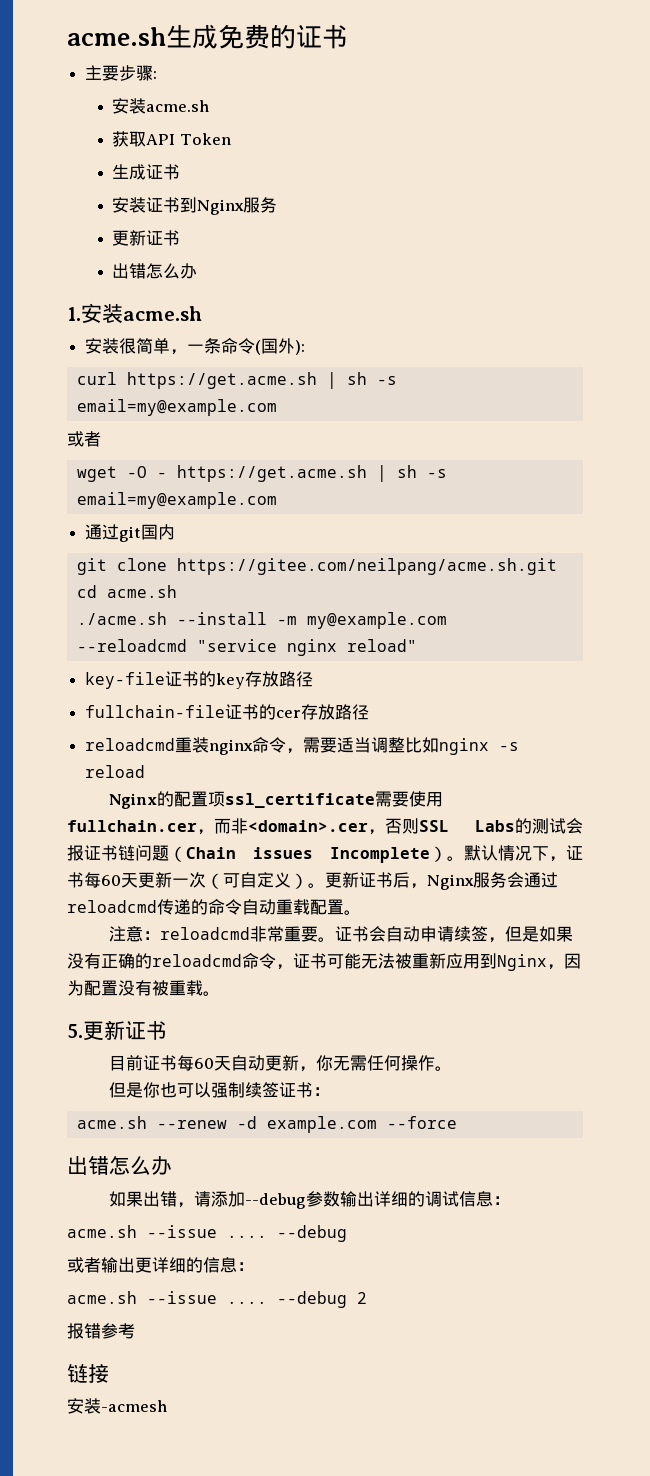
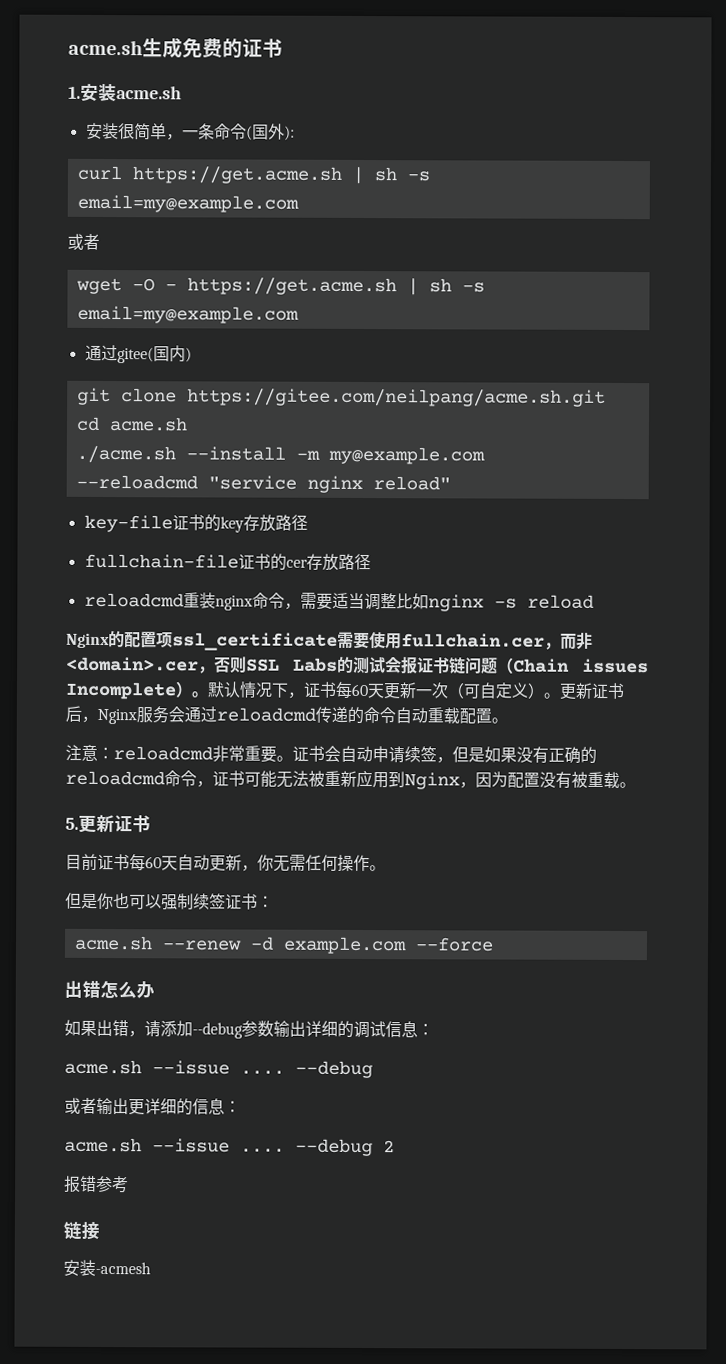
- 主要步骤:
- 安装acme.sh
- 获取API Token
- 生成证书
- 安装证书到Nginx服务
- 更新证书
- 出错怎么办
- 通过git国内
+ 通过gitee(国内)

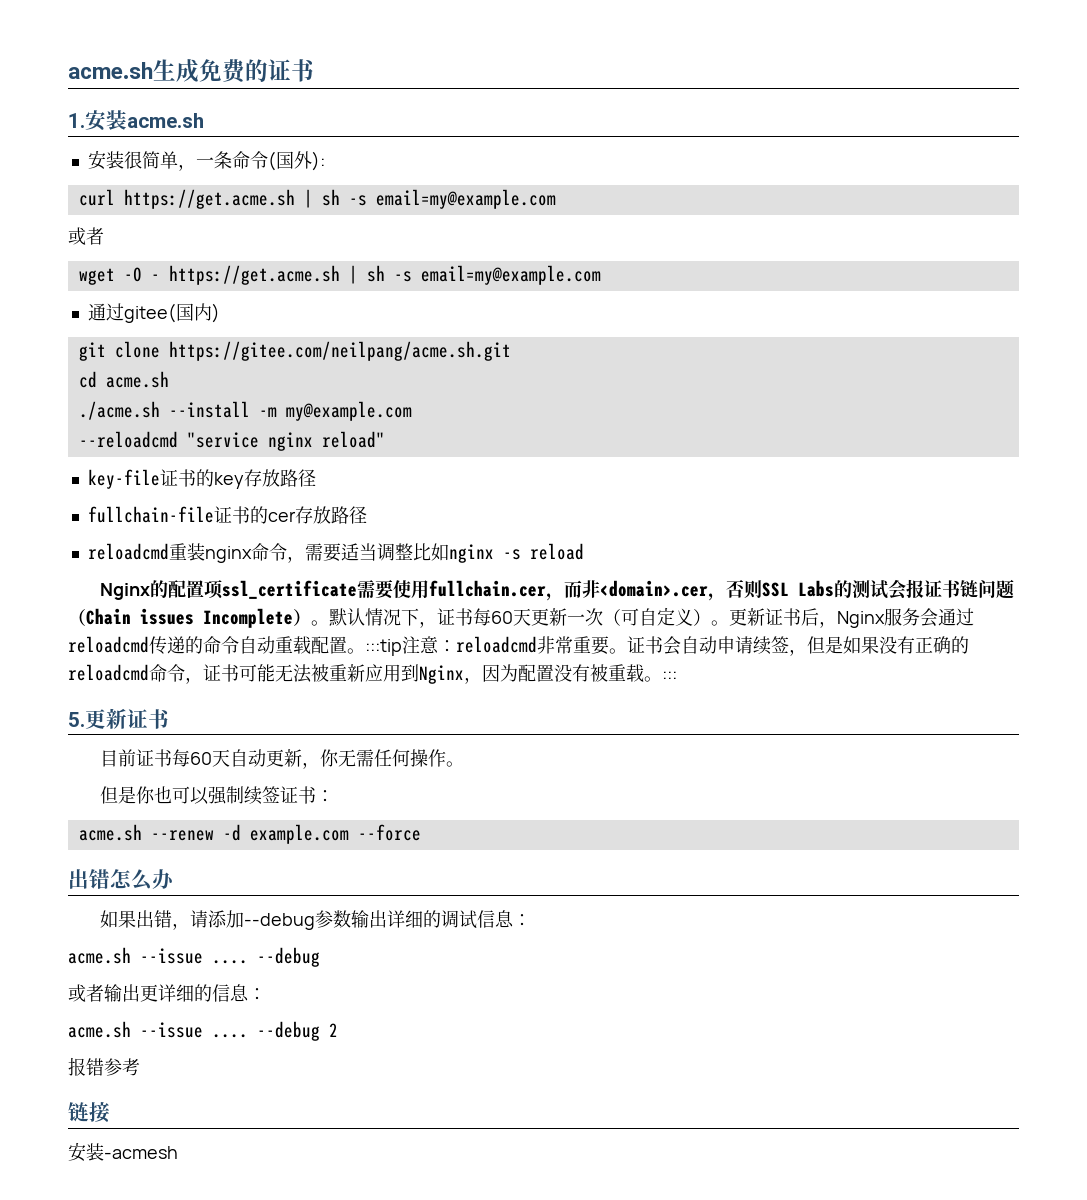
- 更新证书后，Nginx服务会通过reloadcmd传递的命令自动重载配置。
- 注意：reloadcmd非常重要。
+ 更新证书后，Nginx服务会通过reloadcmd传递的命令自动重载配置。:::tip注意：reloadcmd非常重要。
- 证书会自动申请续签，但是如果没有正确的reloadcmd命令，证书可能无法被重新应用到Nginx，因为配置没有被重载。
+ 证书会自动申请续签，但是如果没有正确的reloadcmd命令，证书可能无法被重新应用到Nginx，因为配置没有被重载。:::

